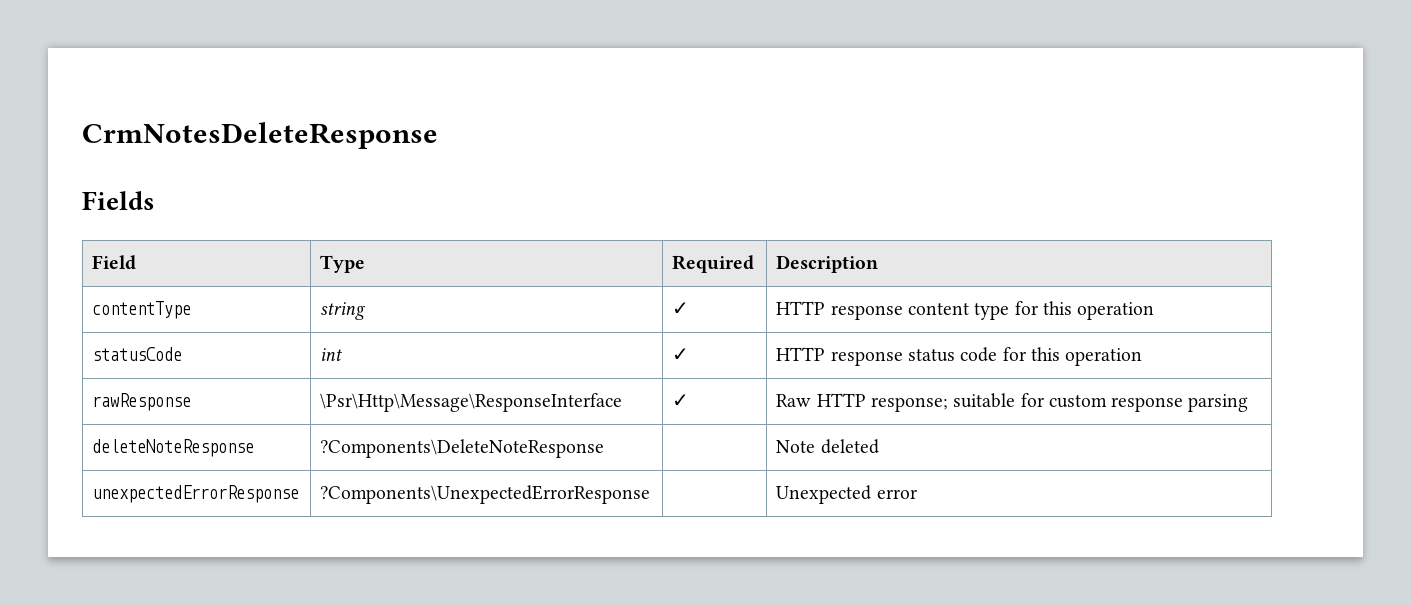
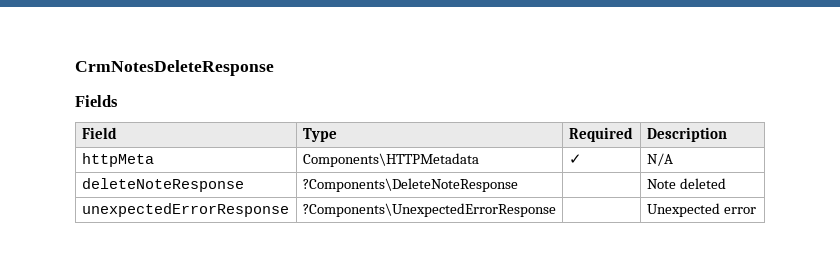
- contentType | string | ✓ | HTTP response content type for this operation
- statusCode | int | ✓ | HTTP response status code for this operation
- rawResponse | \Psr\Http\Message\ResponseInterface | ✓ | Raw HTTP response; suitable for custom response parsing
+ httpMeta | Components\HTTPMetadata | ✓ | N/A

